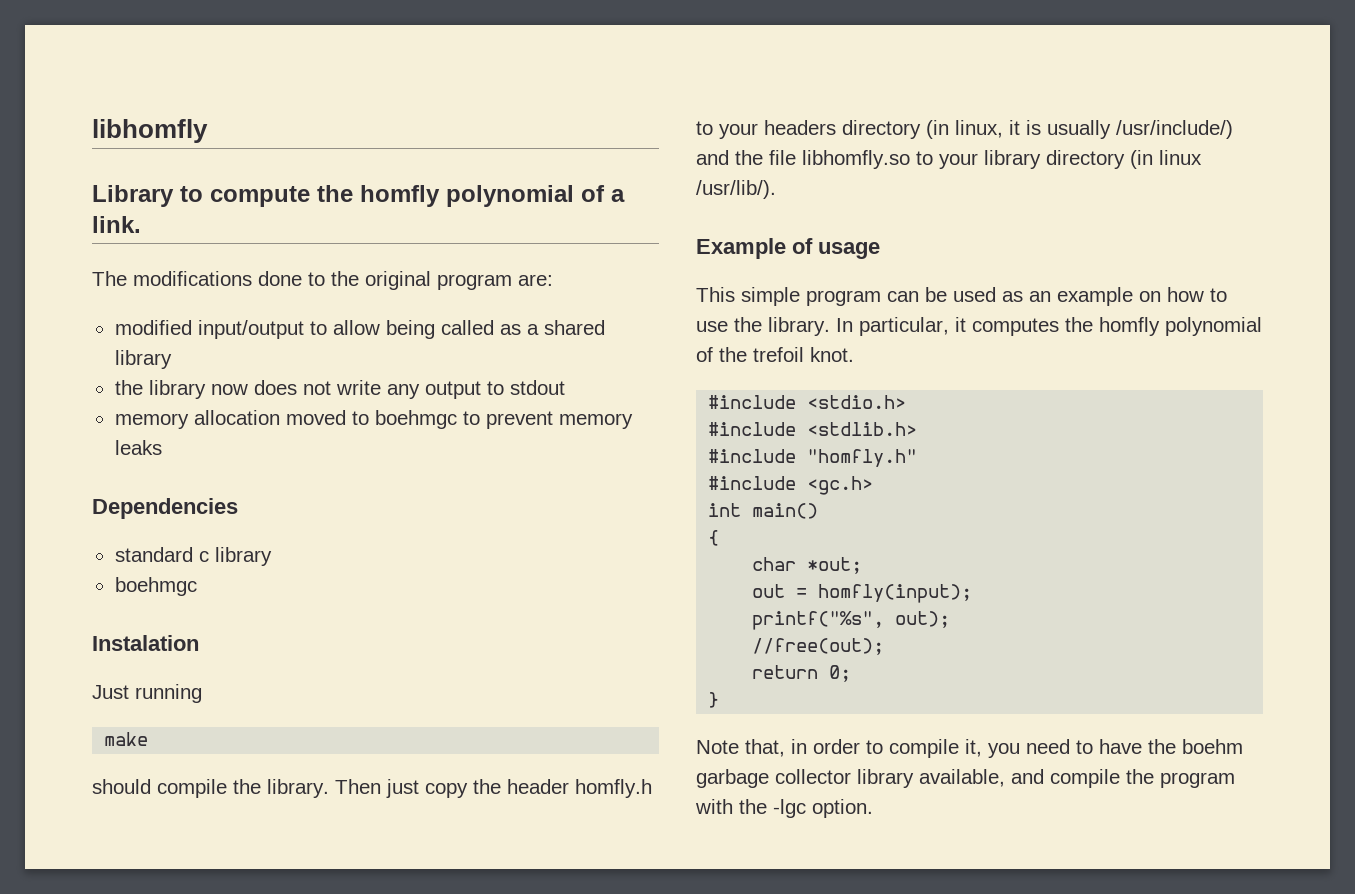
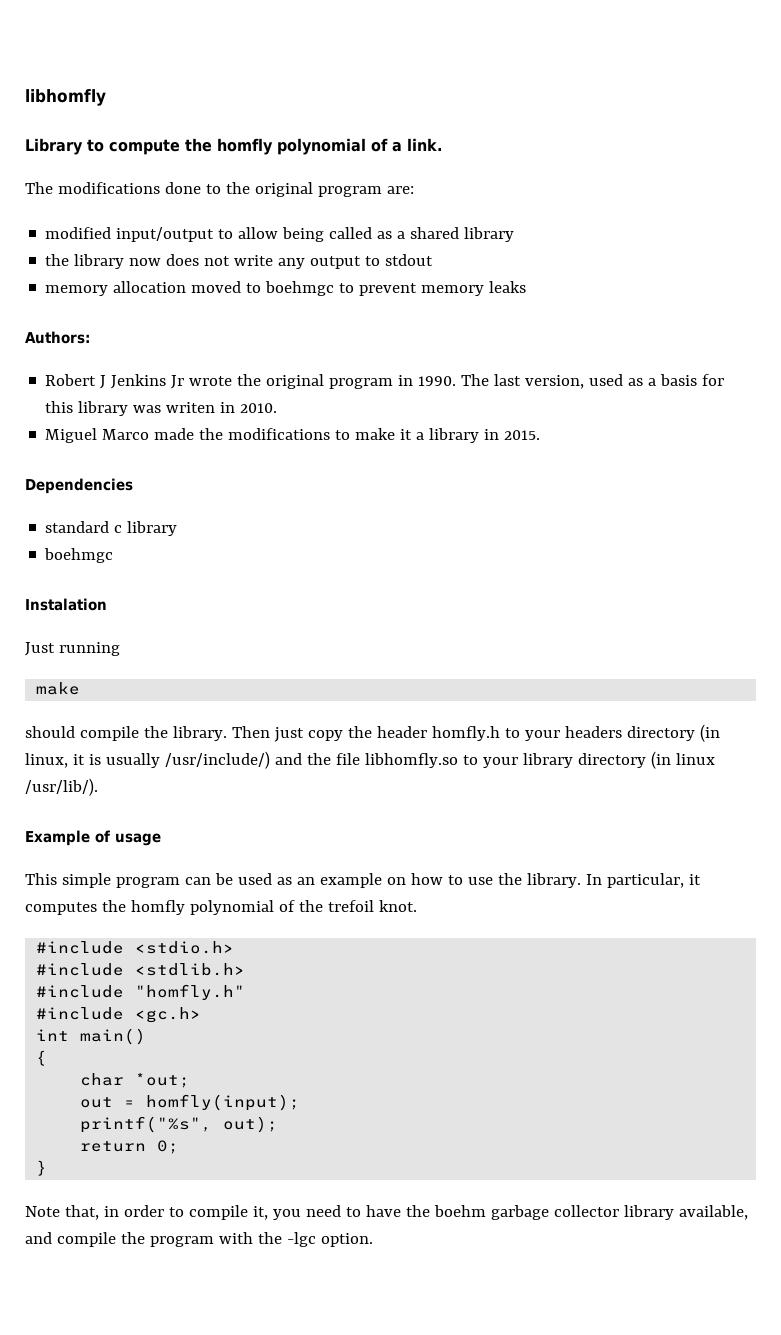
+ Authors:
+ Robert J Jenkins Jr wrote the original program in 1990. The last version, used as a basis for this library was writen in 2010.
+ Miguel Marco made the modifications to make it a library in 2015.
- //free(out);

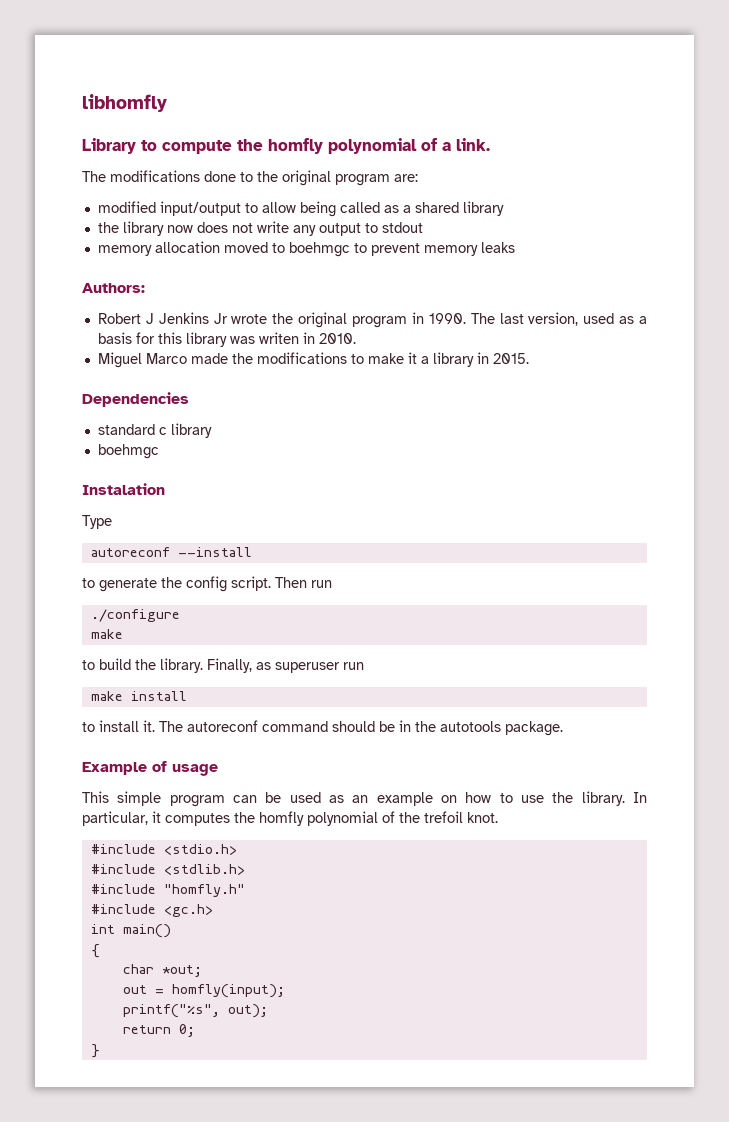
- Just running
+ Type
+ autoreconf --install
+ to generate the config script. Then run
+ ./configure
  make
- should compile the library. Then just copy the header homfly.h to your headers directory (in linux, it is usually /usr/include/) and the file libhomfly.so to your library directory (in linux /usr/lib/).
+ to build the library. Finally, as superuser run
+ make install
+ to install it. The autoreconf command should be in the autotools package.
- Note that, in order to compile it, you need to have the boehm garbage collector library available, and compile the program with the -lgc option.

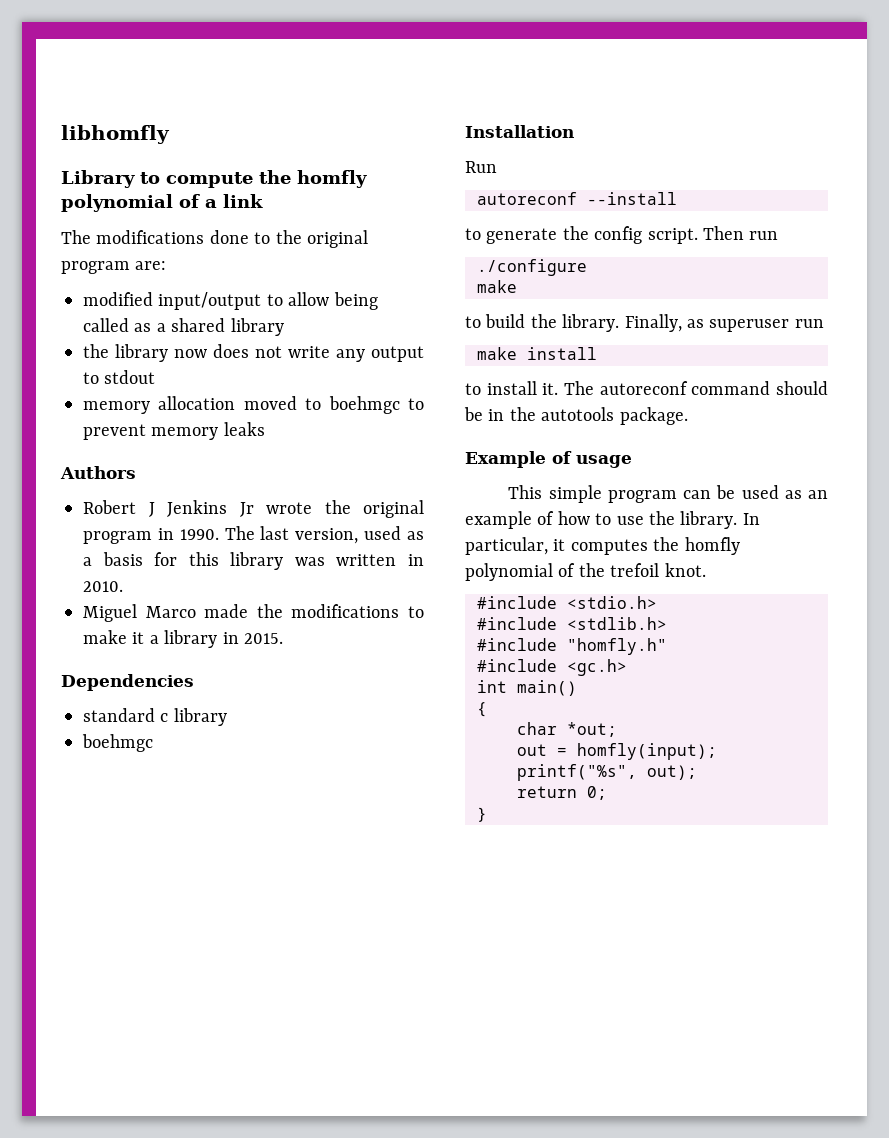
- Library to compute the homfly polynomial of a link.
+ Library to compute the homfly polynomial of a link
- Authors:
+ Authors
- The last version, used as a basis for this library was writen in 2010.
+ The last version, used as a basis for this library was written in 2010.
- Instalation
- Type
+ Installation
+ Run
- This simple program can be used as an example on how to use the library.
+ This simple program can be used as an example of how to use the library.

